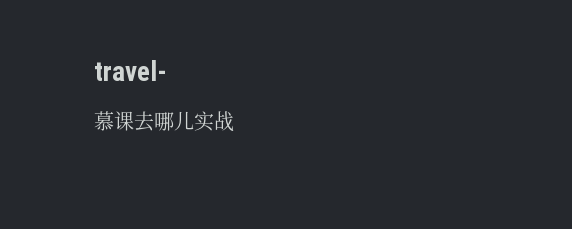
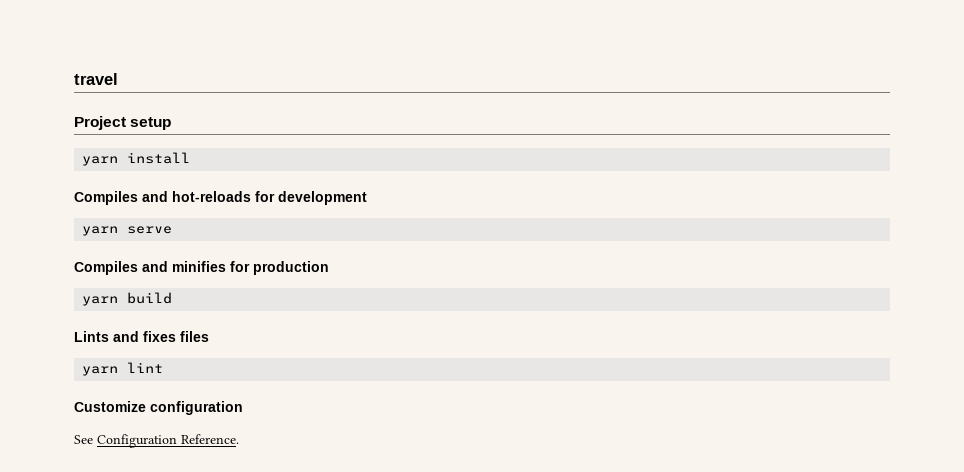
- travel-
- 慕课去哪儿实战
+ travel
+ Project setup
+ yarn install
+ Compiles and hot-reloads for development
+ yarn serve
+ Compiles and minifies for production
+ yarn build
+ Lints and fixes files
+ yarn lint
+ Customize configuration
+ See Configuration Reference.

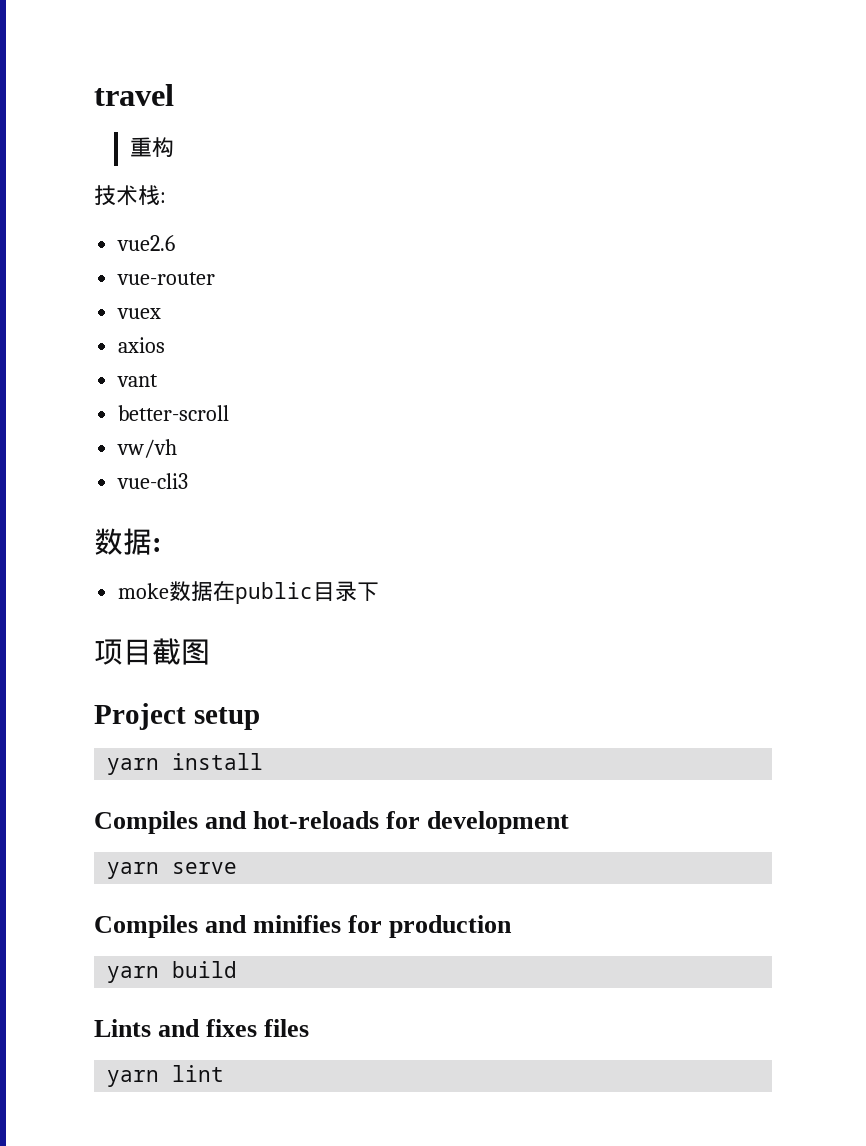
+ 重构
+ 技术栈:
+ vue2.6
+ vue-router
+ vuex
+ axios
+ vant
+ better-scroll
+ vw/vh
+ vue-cli3
+ 数据:
+ moke数据在public目录下
+ 项目截图
- Customize configuration
- See Configuration Reference.

